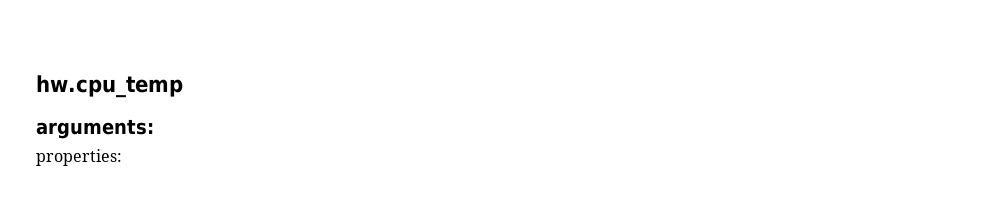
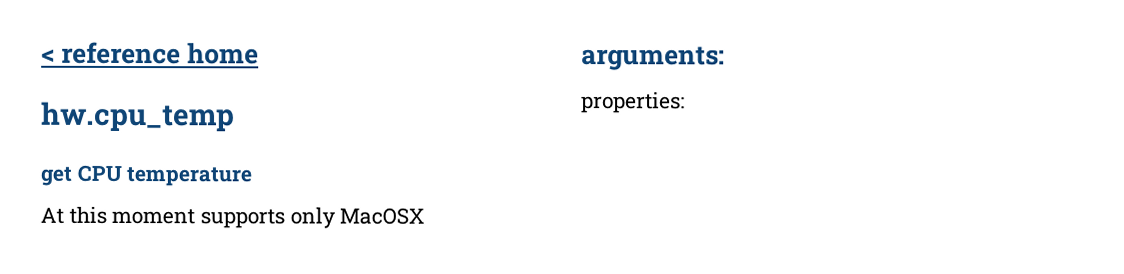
+ < reference home
  hw.cpu_temp
+ get CPU temperature
+ At this moment supports only MacOSX

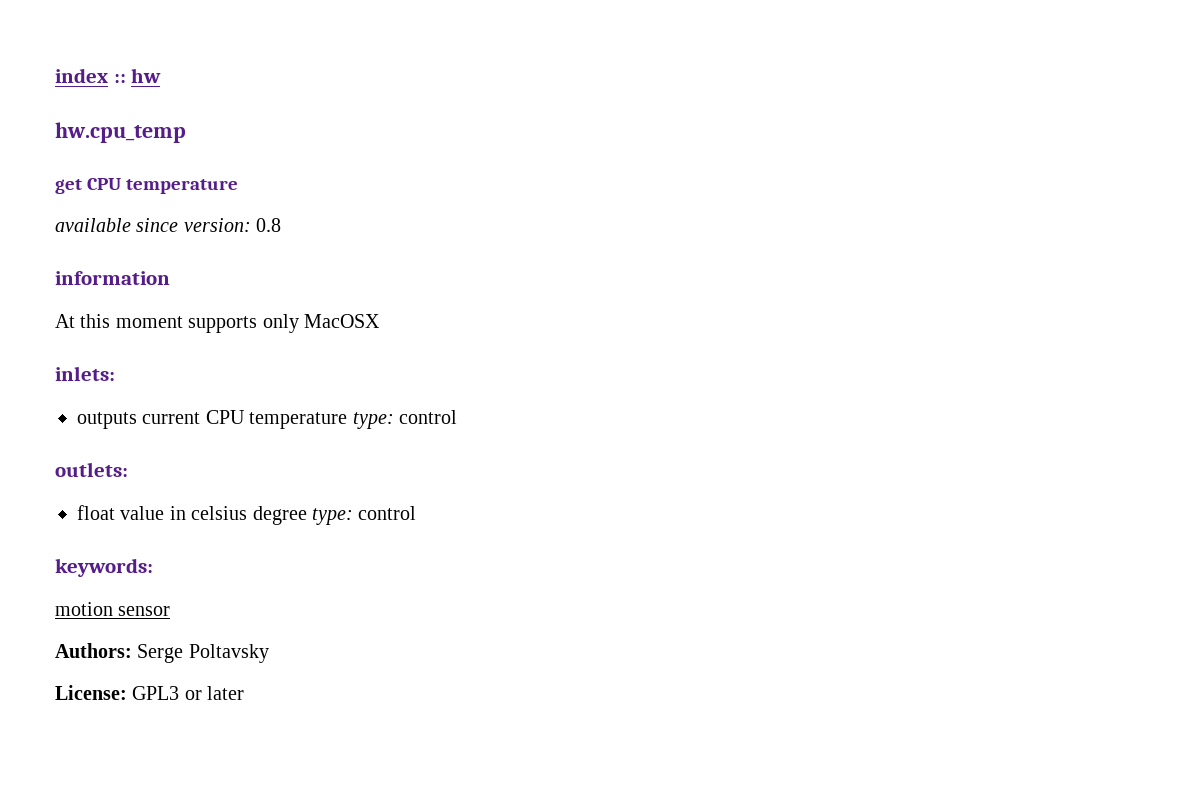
- < reference home
+ index :: hw
+ available since version: 0.8
+ information
- arguments:
- properties:
+ inlets:
+ outputs current CPU temperature type: control
+ outlets:
+ float value in celsius degree type: control
+ keywords:
+ motion sensor
+ Authors: Serge Poltavsky
+ License: GPL3 or later

